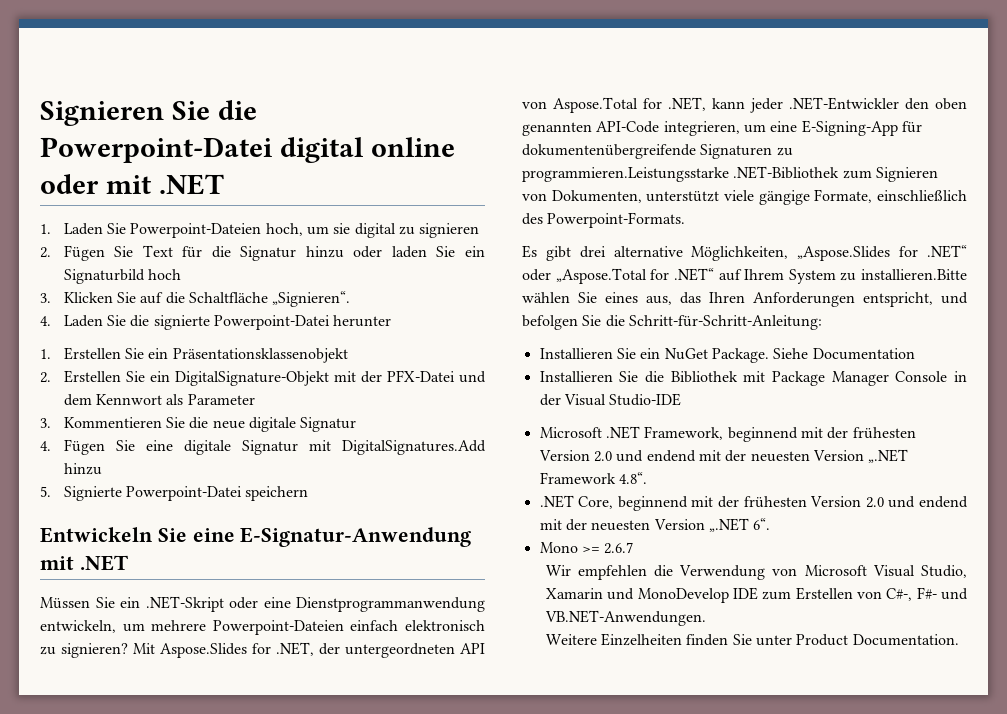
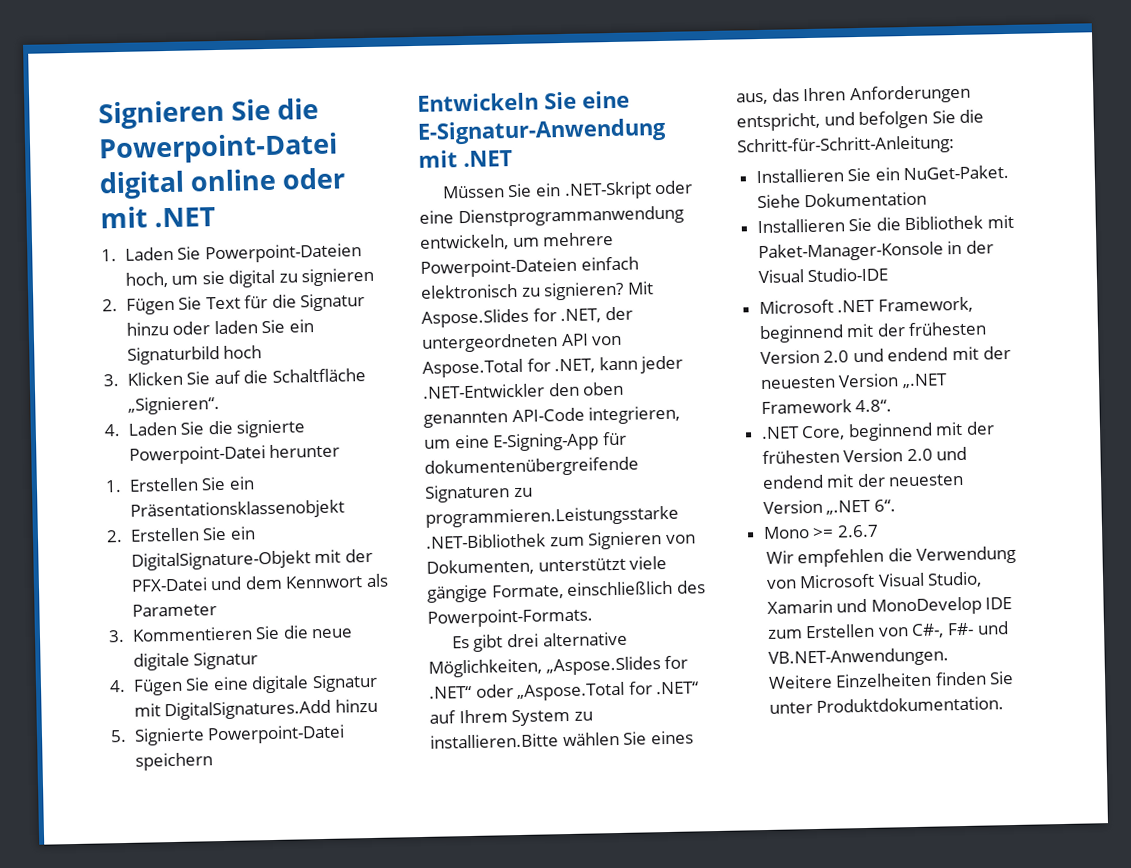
- Installieren Sie ein NuGet Package. Siehe Documentation
+ Installieren Sie ein NuGet-Paket. Siehe Dokumentation
- Installieren Sie die Bibliothek mit Package Manager Console in der Visual Studio-IDE
+ Installieren Sie die Bibliothek mit Paket-Manager-Konsole in der Visual Studio-IDE
- Weitere Einzelheiten finden Sie unter Product Documentation.
+ Weitere Einzelheiten finden Sie unter Produktdokumentation.

